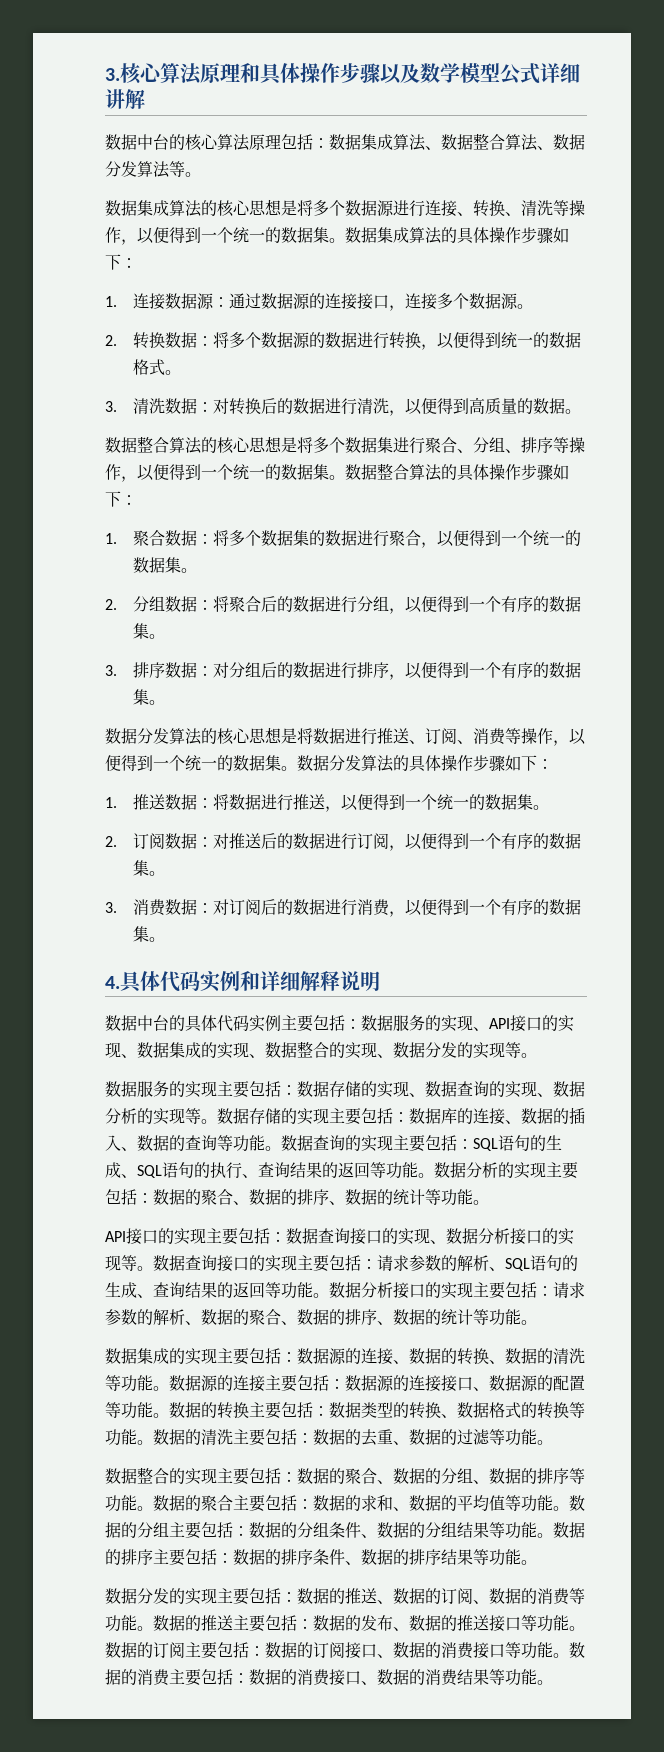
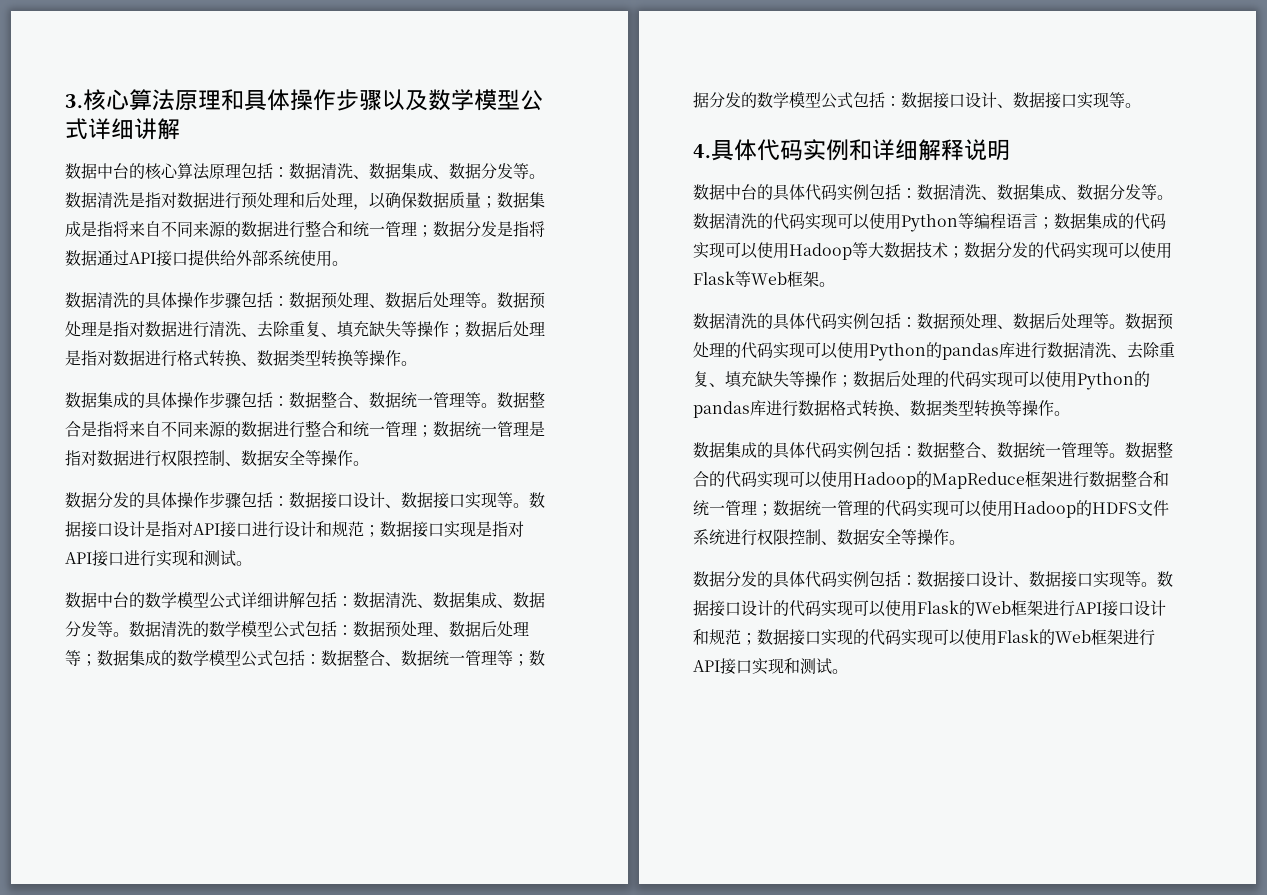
- 数据中台的核心算法原理包括：数据集成算法、数据整合算法、数据分发算法等。
- 数据集成算法的核心思想是将多个数据源进行连接、转换、清洗等操作，以便得到一个统一的数据集。数据集成算法的具体操作步骤如下：
- 1.连接数据源：通过数据源的连接接口，连接多个数据源。
- 2.转换数据：将多个数据源的数据进行转换，以便得到统一的数据格式。
- 3.清洗数据：对转换后的数据进行清洗，以便得到高质量的数据。
- 数据整合算法的核心思想是将多个数据集进行聚合、分组、排序等操作，以便得到一个统一的数据集。数据整合算法的具体操作步骤如下：
- 1.聚合数据：将多个数据集的数据进行聚合，以便得到一个统一的数据集。
- 2.分组数据：将聚合后的数据进行分组，以便得到一个有序的数据集。
- 3.排序数据：对分组后的数据进行排序，以便得到一个有序的数据集。
- 数据分发算法的核心思想是将数据进行推送、订阅、消费等操作，以便得到一个统一的数据集。数据分发算法的具体操作步骤如下：
- 1.推送数据：将数据进行推送，以便得到一个统一的数据集。
- 2.订阅数据：对推送后的数据进行订阅，以便得到一个有序的数据集。
- 3.消费数据：对订阅后的数据进行消费，以便得到一个有序的数据集。
+ 数据中台的核心算法原理包括：数据清洗、数据集成、数据分发等。数据清洗是指对数据进行预处理和后处理，以确保数据质量；数据集成是指将来自不同来源的数据进行整合和统一管理；数据分发是指将数据通过API接口提供给外部系统使用。
+ 数据清洗的具体操作步骤包括：数据预处理、数据后处理等。数据预处理是指对数据进行清洗、去除重复、填充缺失等操作；数据后处理是指对数据进行格式转换、数据类型转换等操作。
+ 数据集成的具体操作步骤包括：数据整合、数据统一管理等。数据整合是指将来自不同来源的数据进行整合和统一管理；数据统一管理是指对数据进行权限控制、数据安全等操作。
+ 数据分发的具体操作步骤包括：数据接口设计、数据接口实现等。数据接口设计是指对API接口进行设计和规范；数据接口实现是指对API接口进行实现和测试。
+ 数据中台的数学模型公式详细讲解包括：数据清洗、数据集成、数据分发等。数据清洗的数学模型公式包括：数据预处理、数据后处理等；数据集成的数学模型公式包括：数据整合、数据统一管理等；数据分发的数学模型公式包括：数据接口设计、数据接口实现等。
- 数据中台的具体代码实例主要包括：数据服务的实现、API接口的实现、数据集成的实现、数据整合的实现、数据分发的实现等。
- 数据服务的实现主要包括：数据存储的实现、数据查询的实现、数据分析的实现等。数据存储的实现主要包括：数据库的连接、数据的插入、数据的查询等功能。数据查询的实现主要包括：SQL语句的生成、SQL语句的执行、查询结果的返回等功能。数据分析的实现主要包括：数据的聚合、数据的排序、数据的统计等功能。
- API接口的实现主要包括：数据查询接口的实现、数据分析接口的实现等。数据查询接口的实现主要包括：请求参数的解析、SQL语句的生成、查询结果的返回等功能。数据分析接口的实现主要包括：请求参数的解析、数据的聚合、数据的排序、数据的统计等功能。
- 数据集成的实现主要包括：数据源的连接、数据的转换、数据的清洗等功能。数据源的连接主要包括：数据源的连接接口、数据源的配置等功能。数据的转换主要包括：数据类型的转换、数据格式的转换等功能。数据的清洗主要包括：数据的去重、数据的过滤等功能。
- 数据整合的实现主要包括：数据的聚合、数据的分组、数据的排序等功能。数据的聚合主要包括：数据的求和、数据的平均值等功能。数据的分组主要包括：数据的分组条件、数据的分组结果等功能。数据的排序主要包括：数据的排序条件、数据的排序结果等功能。
- 数据分发的实现主要包括：数据的推送、数据的订阅、数据的消费等功能。数据的推送主要包括：数据的发布、数据的推送接口等功能。数据的订阅主要包括：数据的订阅接口、数据的消费接口等功能。数据的消费主要包括：数据的消费接口、数据的消费结果等功能。
+ 数据中台的具体代码实例包括：数据清洗、数据集成、数据分发等。数据清洗的代码实现可以使用Python等编程语言；数据集成的代码实现可以使用Hadoop等大数据技术；数据分发的代码实现可以使用Flask等Web框架。
+ 数据清洗的具体代码实例包括：数据预处理、数据后处理等。数据预处理的代码实现可以使用Python的pandas库进行数据清洗、去除重复、填充缺失等操作；数据后处理的代码实现可以使用Python的pandas库进行数据格式转换、数据类型转换等操作。
+ 数据集成的具体代码实例包括：数据整合、数据统一管理等。数据整合的代码实现可以使用Hadoop的MapReduce框架进行数据整合和统一管理；数据统一管理的代码实现可以使用Hadoop的HDFS文件系统进行权限控制、数据安全等操作。
+ 数据分发的具体代码实例包括：数据接口设计、数据接口实现等。数据接口设计的代码实现可以使用Flask的Web框架进行API接口设计和规范；数据接口实现的代码实现可以使用Flask的Web框架进行API接口实现和测试。

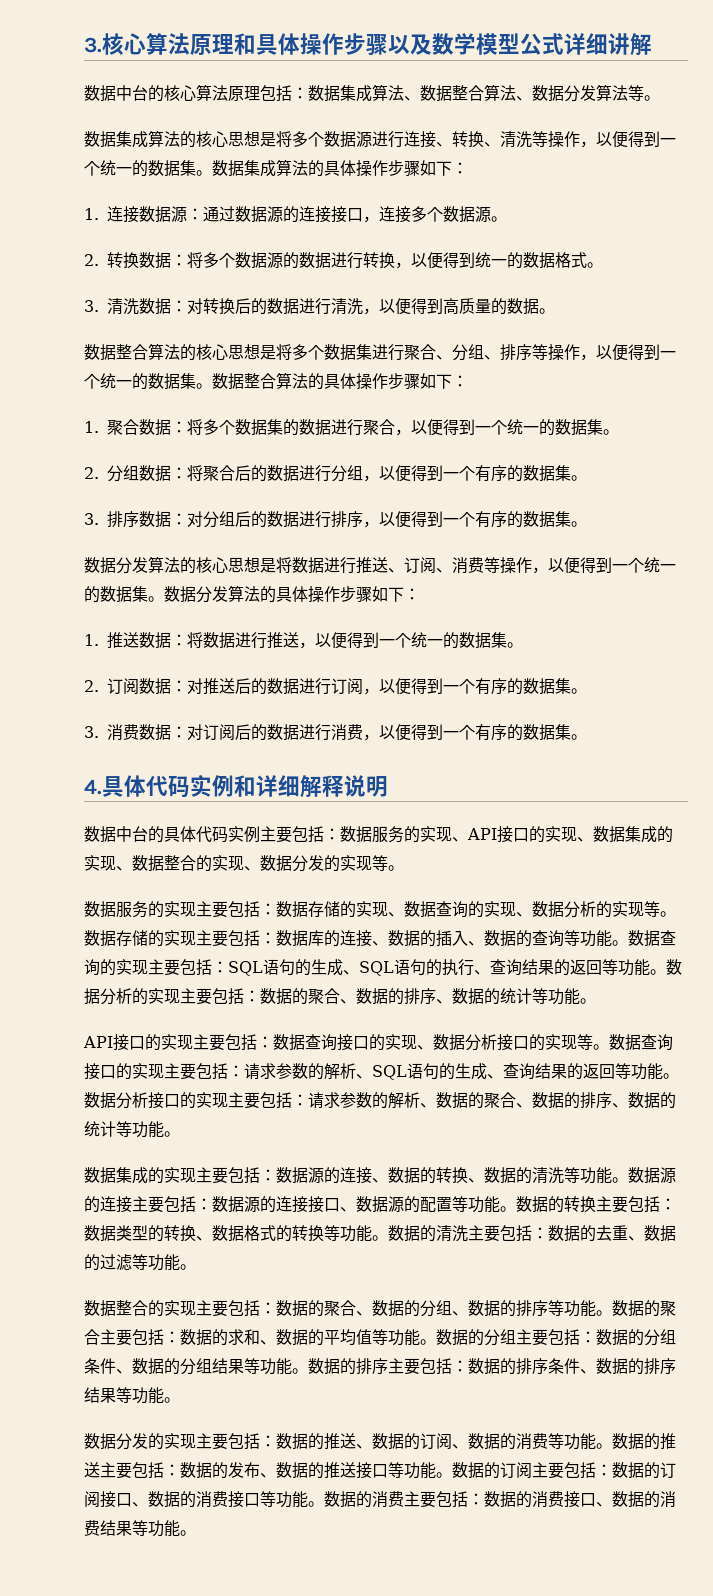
- 数据中台的核心算法原理包括：数据清洗、数据集成、数据分发等。数据清洗是指对数据进行预处理和后处理，以确保数据质量；数据集成是指将来自不同来源的数据进行整合和统一管理；数据分发是指将数据通过API接口提供给外部系统使用。
- 数据清洗的具体操作步骤包括：数据预处理、数据后处理等。数据预处理是指对数据进行清洗、去除重复、填充缺失等操作；数据后处理是指对数据进行格式转换、数据类型转换等操作。
- 数据集成的具体操作步骤包括：数据整合、数据统一管理等。数据整合是指将来自不同来源的数据进行整合和统一管理；数据统一管理是指对数据进行权限控制、数据安全等操作。
- 数据分发的具体操作步骤包括：数据接口设计、数据接口实现等。数据接口设计是指对API接口进行设计和规范；数据接口实现是指对API接口进行实现和测试。
- 数据中台的数学模型公式详细讲解包括：数据清洗、数据集成、数据分发等。数据清洗的数学模型公式包括：数据预处理、数据后处理等；数据集成的数学模型公式包括：数据整合、数据统一管理等；数据分发的数学模型公式包括：数据接口设计、数据接口实现等。
+ 数据中台的核心算法原理包括：数据集成算法、数据整合算法、数据分发算法等。
+ 数据集成算法的核心思想是将多个数据源进行连接、转换、清洗等操作，以便得到一个统一的数据集。数据集成算法的具体操作步骤如下：
+ 1.连接数据源：通过数据源的连接接口，连接多个数据源。
+ 2.转换数据：将多个数据源的数据进行转换，以便得到统一的数据格式。
+ 3.清洗数据：对转换后的数据进行清洗，以便得到高质量的数据。
+ 数据整合算法的核心思想是将多个数据集进行聚合、分组、排序等操作，以便得到一个统一的数据集。数据整合算法的具体操作步骤如下：
+ 1.聚合数据：将多个数据集的数据进行聚合，以便得到一个统一的数据集。
+ 2.分组数据：将聚合后的数据进行分组，以便得到一个有序的数据集。
+ 3.排序数据：对分组后的数据进行排序，以便得到一个有序的数据集。
+ 数据分发算法的核心思想是将数据进行推送、订阅、消费等操作，以便得到一个统一的数据集。数据分发算法的具体操作步骤如下：
+ 1.推送数据：将数据进行推送，以便得到一个统一的数据集。
+ 2.订阅数据：对推送后的数据进行订阅，以便得到一个有序的数据集。
+ 3.消费数据：对订阅后的数据进行消费，以便得到一个有序的数据集。
- 数据中台的具体代码实例包括：数据清洗、数据集成、数据分发等。数据清洗的代码实现可以使用Python等编程语言；数据集成的代码实现可以使用Hadoop等大数据技术；数据分发的代码实现可以使用Flask等Web框架。
- 数据清洗的具体代码实例包括：数据预处理、数据后处理等。数据预处理的代码实现可以使用Python的pandas库进行数据清洗、去除重复、填充缺失等操作；数据后处理的代码实现可以使用Python的pandas库进行数据格式转换、数据类型转换等操作。
- 数据集成的具体代码实例包括：数据整合、数据统一管理等。数据整合的代码实现可以使用Hadoop的MapReduce框架进行数据整合和统一管理；数据统一管理的代码实现可以使用Hadoop的HDFS文件系统进行权限控制、数据安全等操作。
- 数据分发的具体代码实例包括：数据接口设计、数据接口实现等。数据接口设计的代码实现可以使用Flask的Web框架进行API接口设计和规范；数据接口实现的代码实现可以使用Flask的Web框架进行API接口实现和测试。
+ 数据中台的具体代码实例主要包括：数据服务的实现、API接口的实现、数据集成的实现、数据整合的实现、数据分发的实现等。
+ 数据服务的实现主要包括：数据存储的实现、数据查询的实现、数据分析的实现等。数据存储的实现主要包括：数据库的连接、数据的插入、数据的查询等功能。数据查询的实现主要包括：SQL语句的生成、SQL语句的执行、查询结果的返回等功能。数据分析的实现主要包括：数据的聚合、数据的排序、数据的统计等功能。
+ API接口的实现主要包括：数据查询接口的实现、数据分析接口的实现等。数据查询接口的实现主要包括：请求参数的解析、SQL语句的生成、查询结果的返回等功能。数据分析接口的实现主要包括：请求参数的解析、数据的聚合、数据的排序、数据的统计等功能。
+ 数据集成的实现主要包括：数据源的连接、数据的转换、数据的清洗等功能。数据源的连接主要包括：数据源的连接接口、数据源的配置等功能。数据的转换主要包括：数据类型的转换、数据格式的转换等功能。数据的清洗主要包括：数据的去重、数据的过滤等功能。
+ 数据整合的实现主要包括：数据的聚合、数据的分组、数据的排序等功能。数据的聚合主要包括：数据的求和、数据的平均值等功能。数据的分组主要包括：数据的分组条件、数据的分组结果等功能。数据的排序主要包括：数据的排序条件、数据的排序结果等功能。
+ 数据分发的实现主要包括：数据的推送、数据的订阅、数据的消费等功能。数据的推送主要包括：数据的发布、数据的推送接口等功能。数据的订阅主要包括：数据的订阅接口、数据的消费接口等功能。数据的消费主要包括：数据的消费接口、数据的消费结果等功能。

